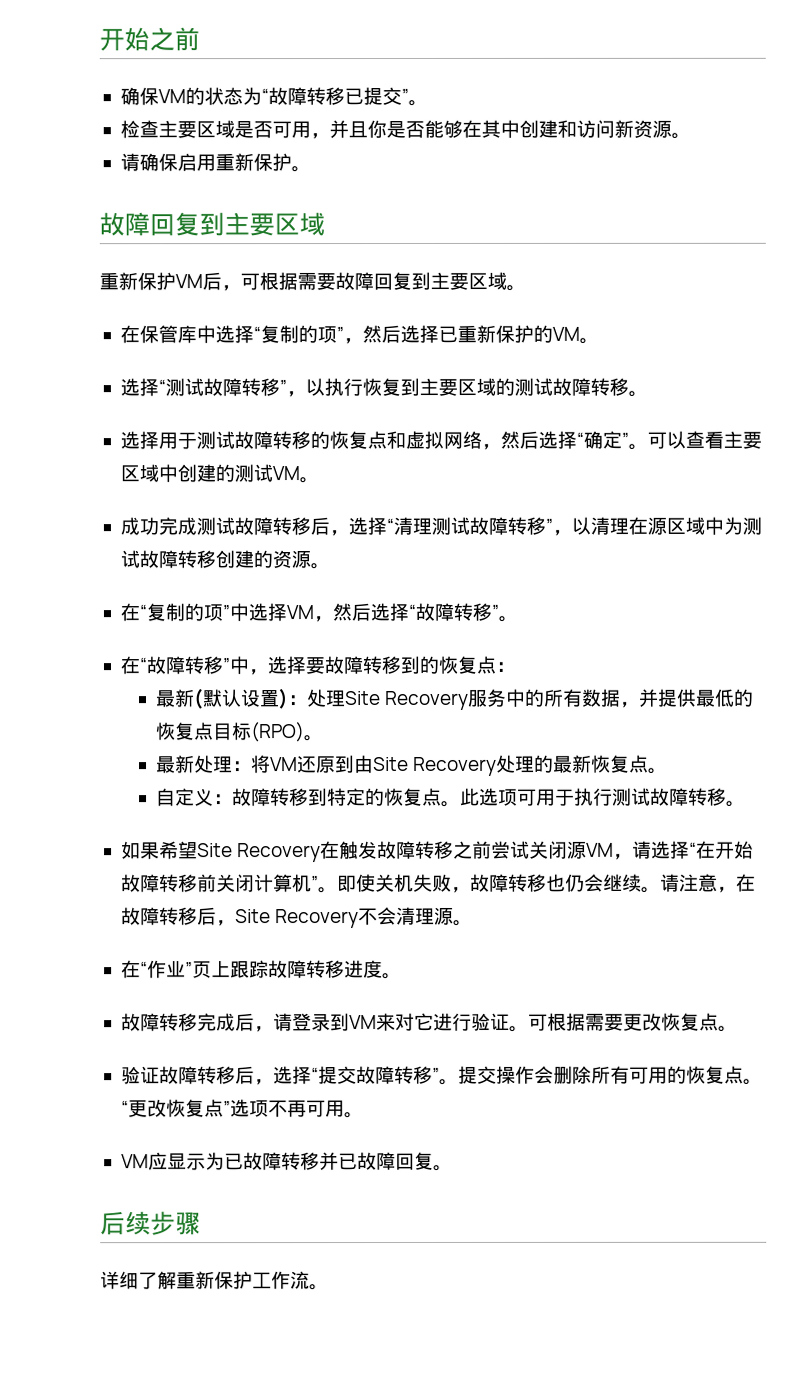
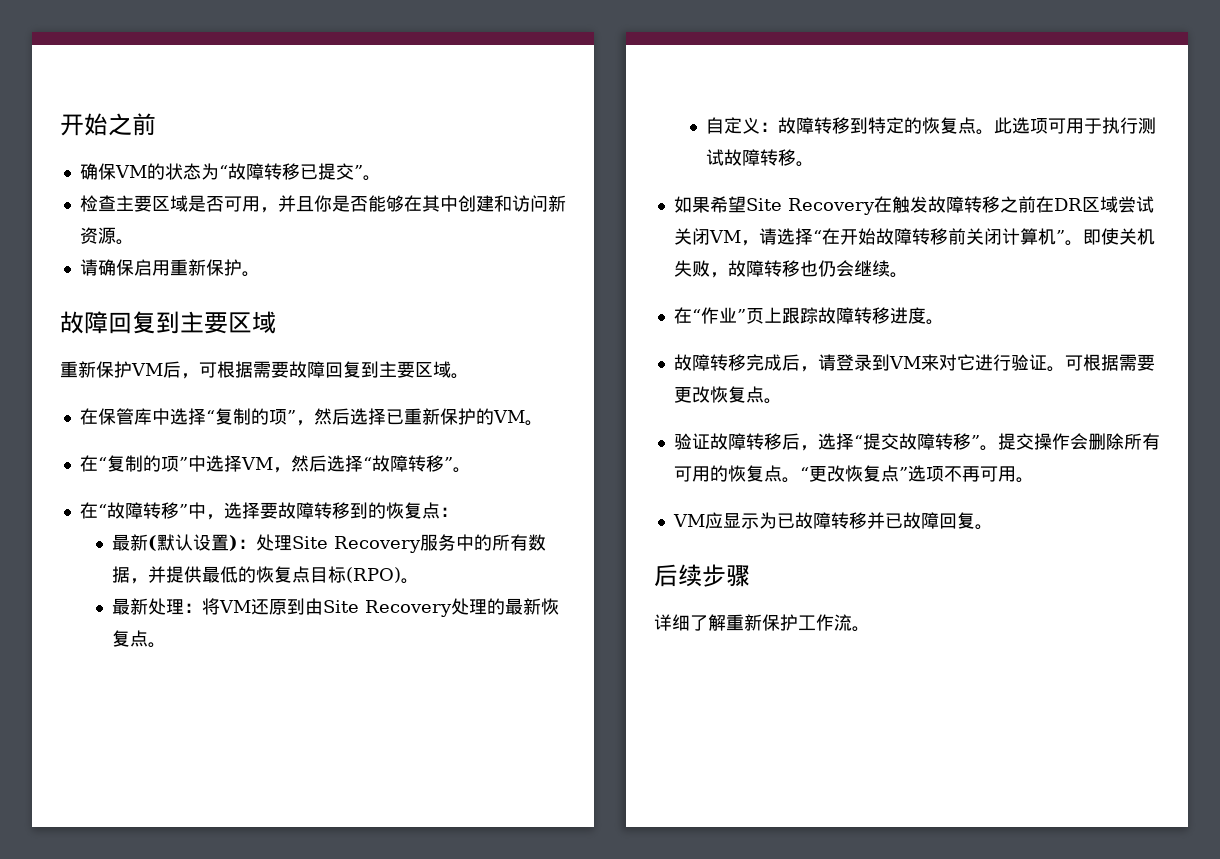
- 选择“测试故障转移”，以执行恢复到主要区域的测试故障转移。
- 选择用于测试故障转移的恢复点和虚拟网络，然后选择“确定”。可以查看主要区域中创建的测试VM。
- 成功完成测试故障转移后，选择“清理测试故障转移”，以清理在源区域中为测试故障转移创建的资源。
- 如果希望Site Recovery在触发故障转移之前尝试关闭源VM，请选择“在开始故障转移前关闭计算机”。
+ 如果希望Site Recovery在触发故障转移之前在DR区域尝试关闭VM，请选择“在开始故障转移前关闭计算机”。
- 请注意，在故障转移后，Site Recovery不会清理源。

